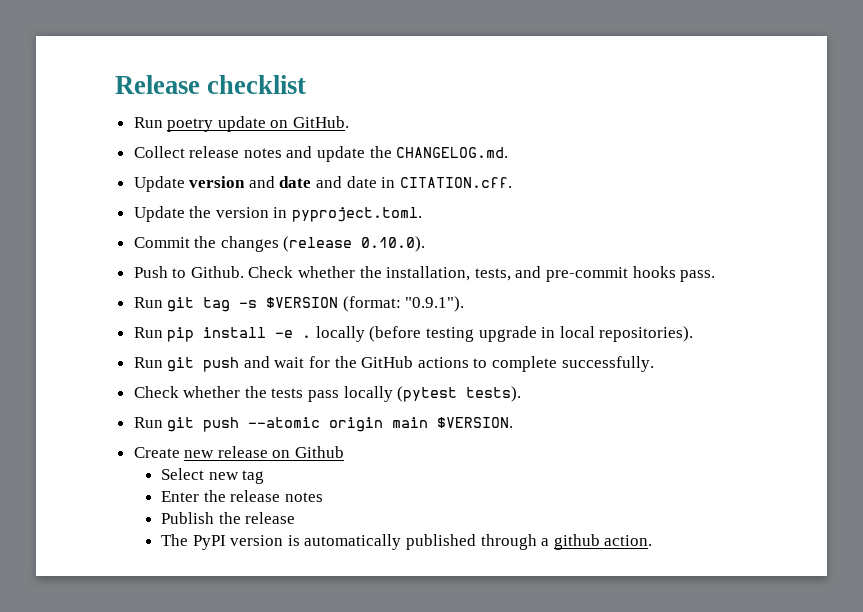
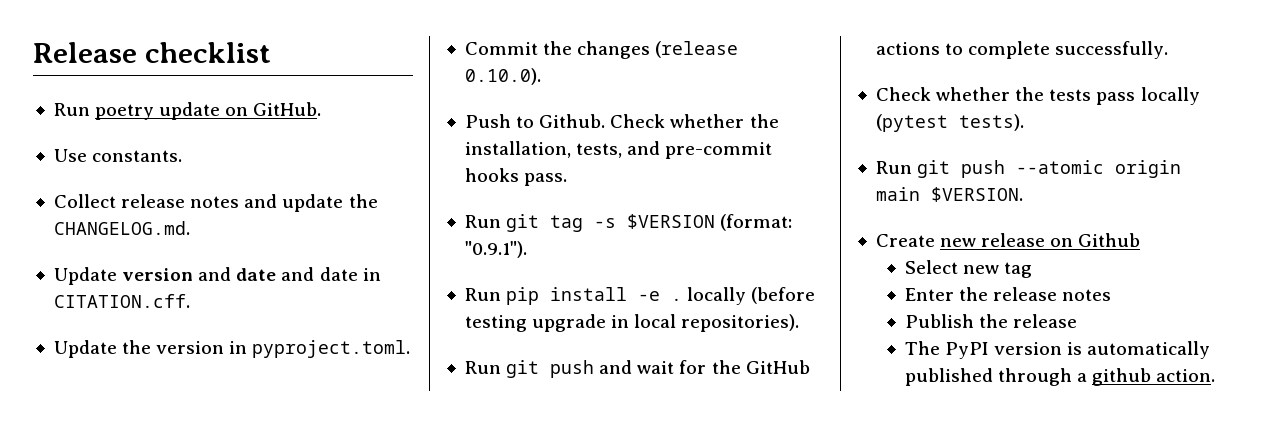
+ Use constants.

